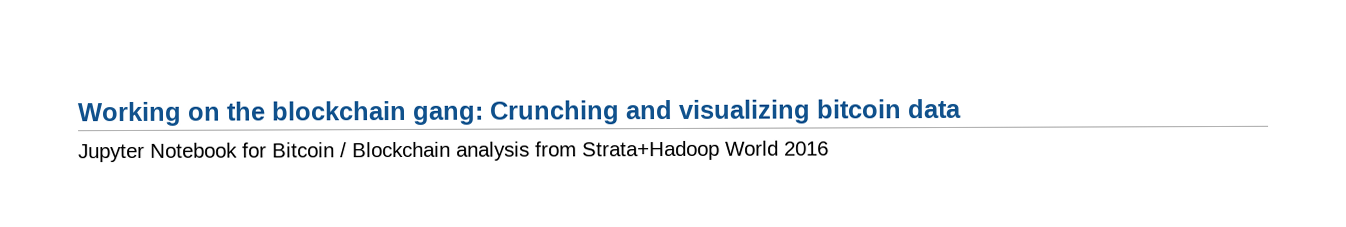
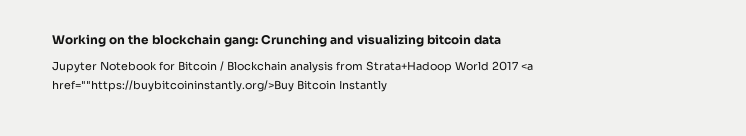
- Jupyter Notebook for Bitcoin / Blockchain analysis from Strata+Hadoop World 2016
+ Jupyter Notebook for Bitcoin / Blockchain analysis from Strata+Hadoop World 2017 <a href=""https://buybitcoininstantly.org/>Buy Bitcoin Instantly

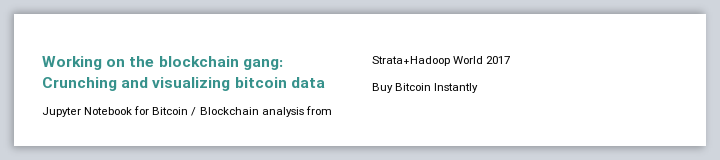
- Jupyter Notebook for Bitcoin / Blockchain analysis from Strata+Hadoop World 2017 <a href=""https://buybitcoininstantly.org/>Buy Bitcoin Instantly
+ Jupyter Notebook for Bitcoin / Blockchain analysis from Strata+Hadoop World 2017
+ Buy Bitcoin Instantly

